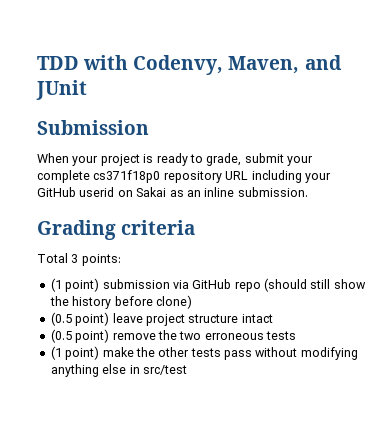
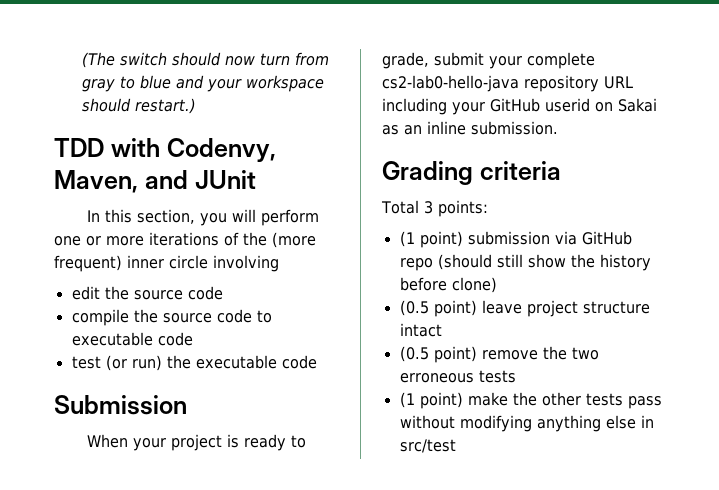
+ (The switch should now turn from gray to blue and your workspace should restart.)
+ In this section, you will perform one or more iterations of the (more frequent) inner circle involving
+ edit the source code
+ compile the source code to executable code
+ test (or run) the executable code
- When your project is ready to grade, submit your complete cs371f18p0 repository URL including your GitHub userid on Sakai as an inline submission.
+ When your project is ready to grade, submit your complete cs2-lab0-hello-java repository URL including your GitHub userid on Sakai as an inline submission.

